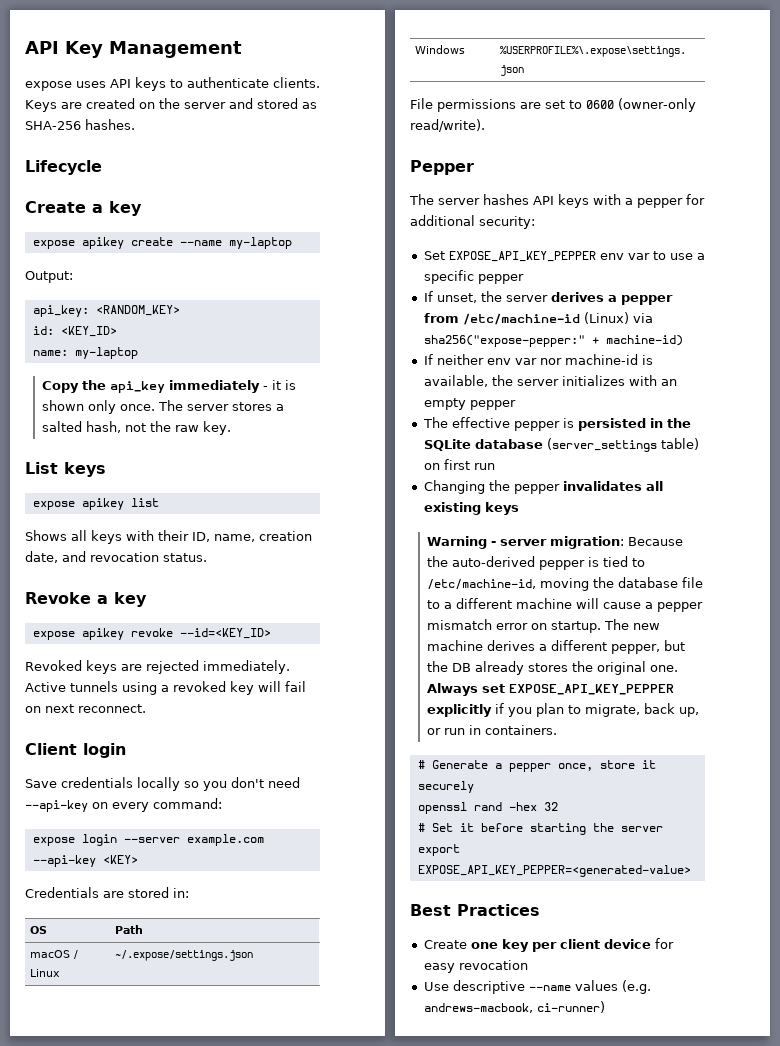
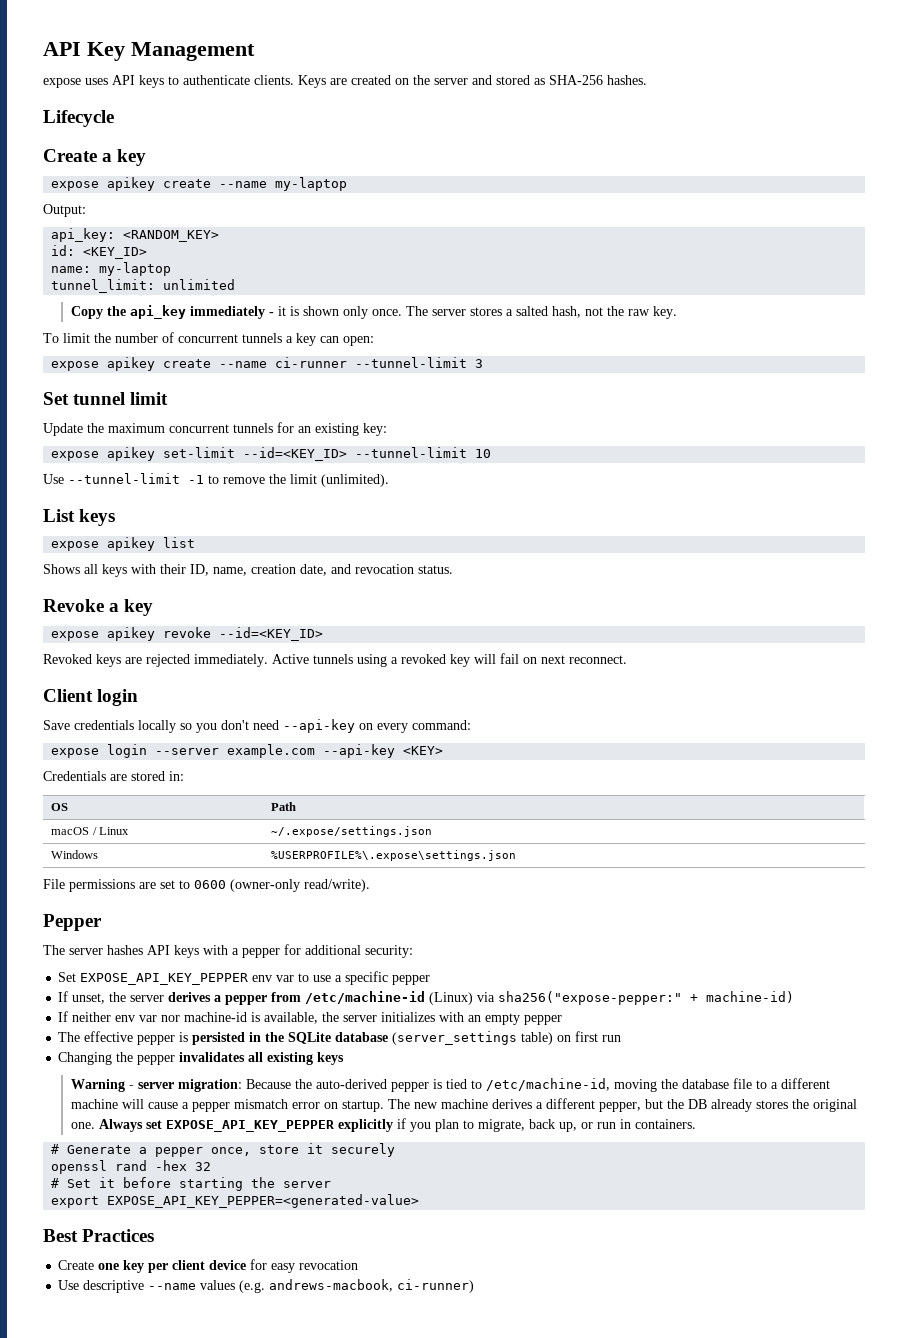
+ tunnel_limit: unlimited
+ To limit the number of concurrent tunnels a key can open:
+ expose apikey create --name ci-runner --tunnel-limit 3
+ Set tunnel limit
+ Update the maximum concurrent tunnels for an existing key:
+ expose apikey set-limit --id=<KEY_ID> --tunnel-limit 10
+ Use --tunnel-limit -1 to remove the limit (unlimited).

